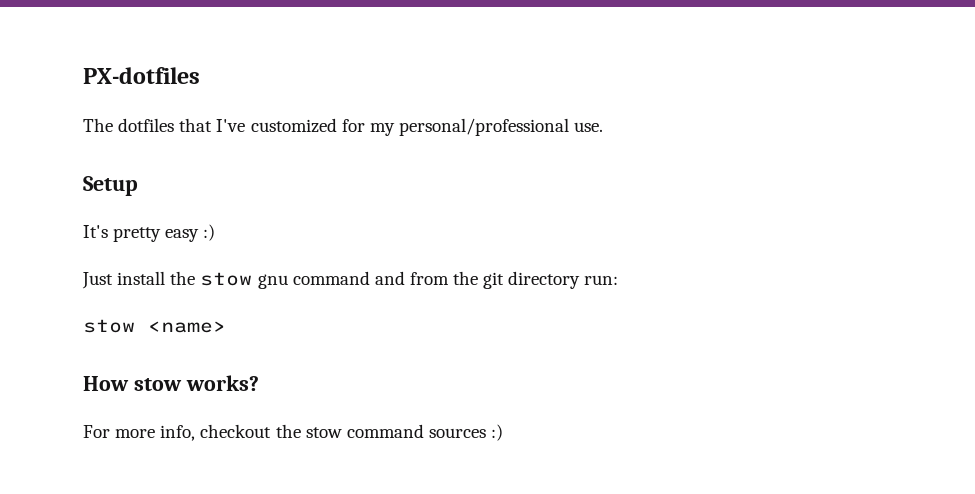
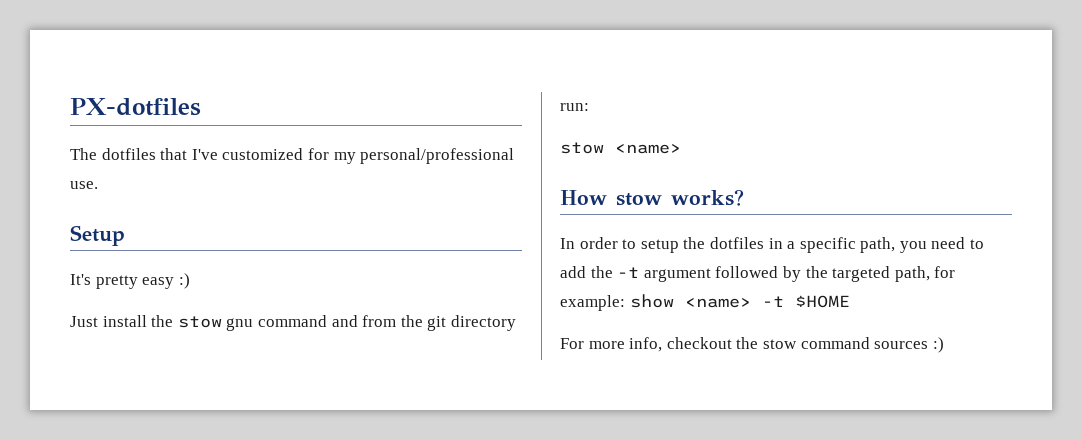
+ In order to setup the dotfiles in a specific path, you need to add the -t argument followed by the targeted path, for example: show <name> -t $HOME

